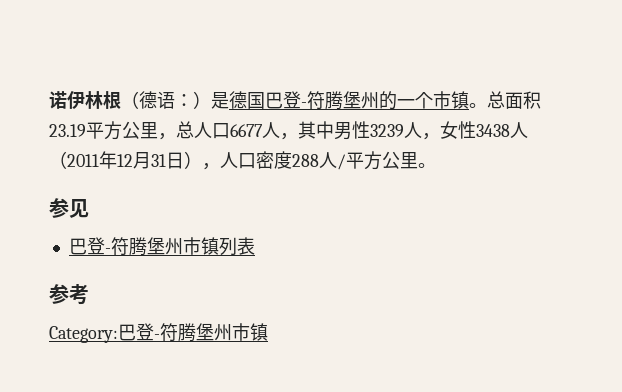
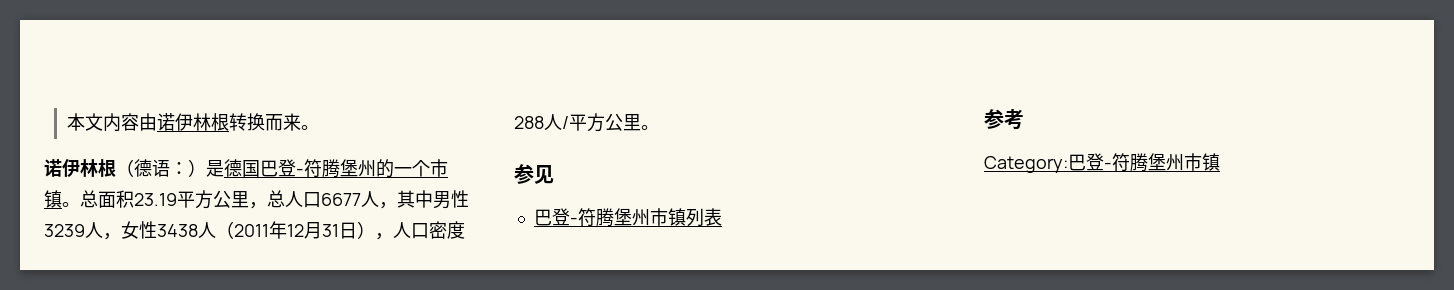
+ 本文内容由诺伊林根转换而来。

